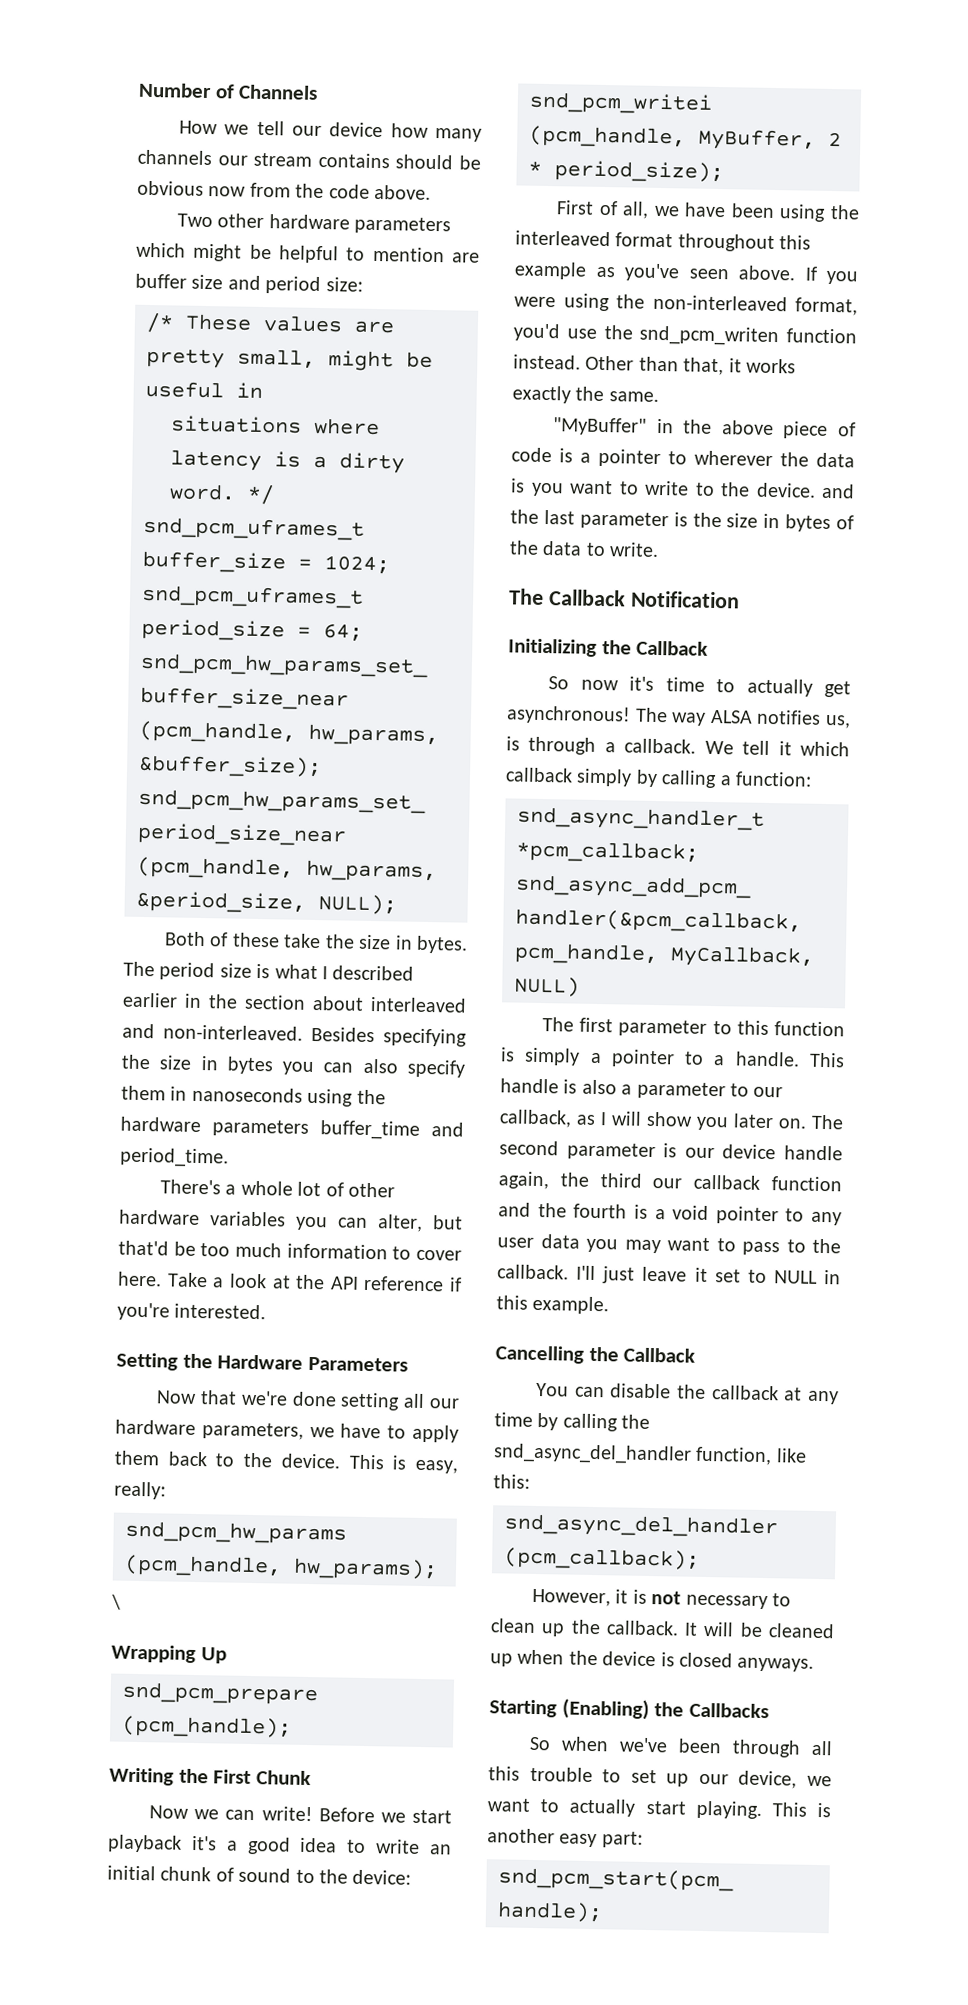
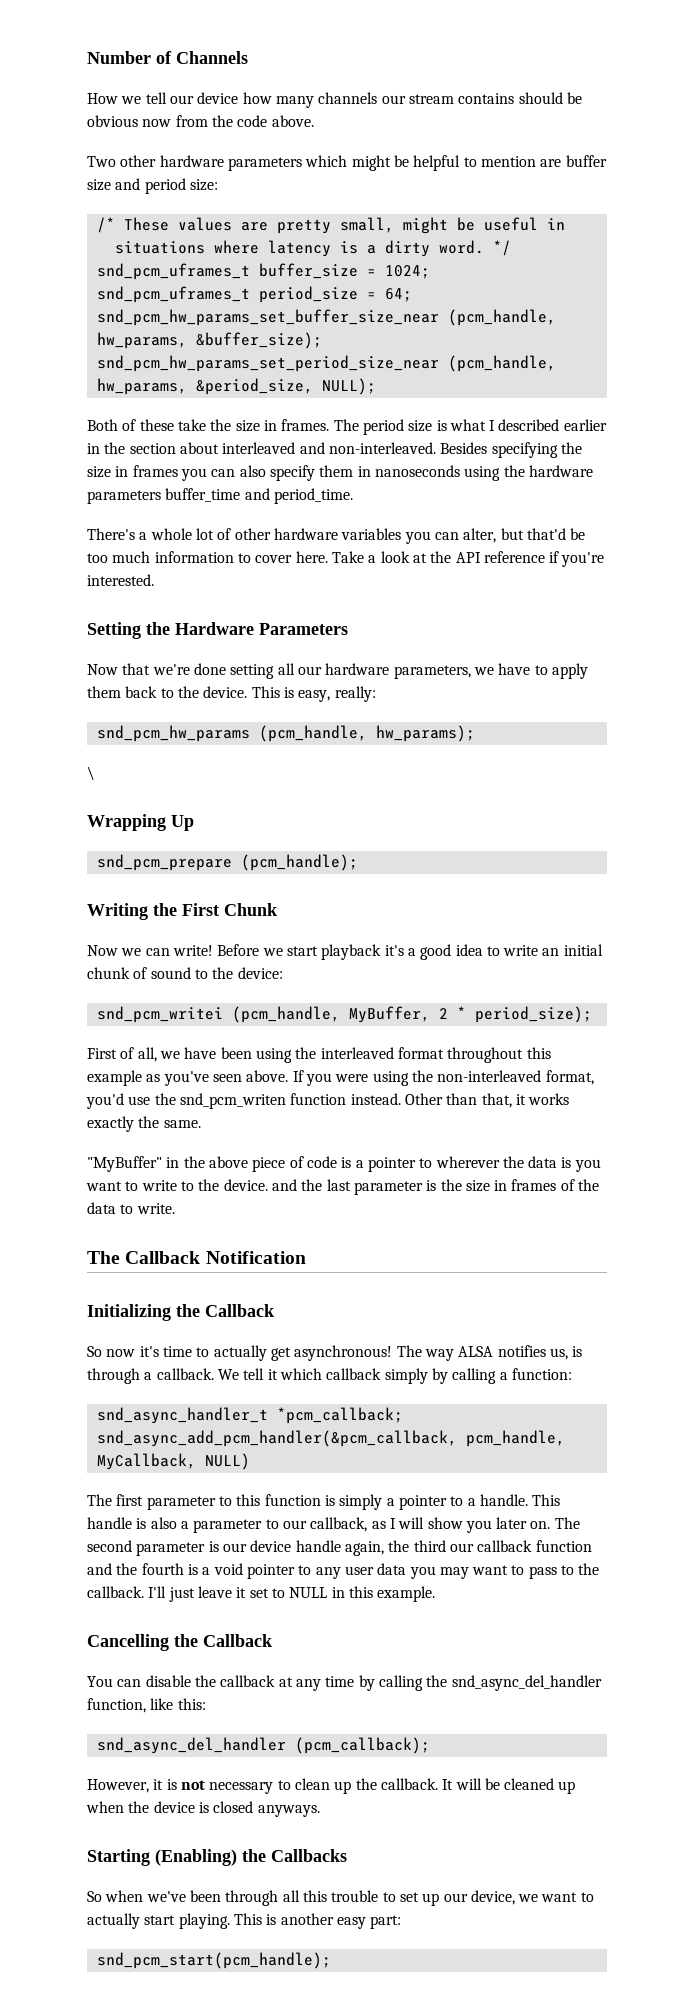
- Both of these take the size in bytes.
+ Both of these take the size in frames.
- Besides specifying the size in bytes you can also specify them in nanoseconds using the hardware parameters buffer_time and period_time.
+ Besides specifying the size in frames you can also specify them in nanoseconds using the hardware parameters buffer_time and period_time.
- "MyBuffer" in the above piece of code is a pointer to wherever the data is you want to write to the device. and the last parameter is the size in bytes of the data to write.
+ "MyBuffer" in the above piece of code is a pointer to wherever the data is you want to write to the device. and the last parameter is the size in frames of the data to write.

